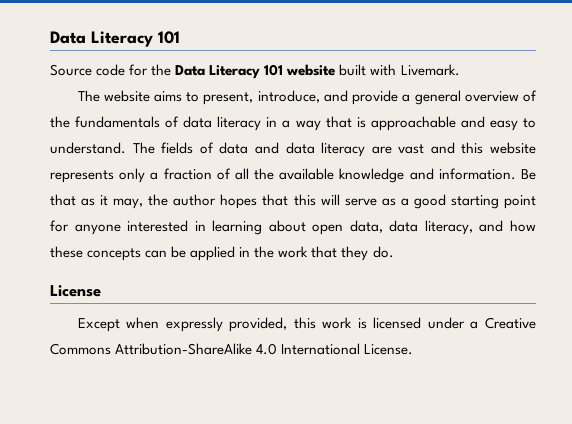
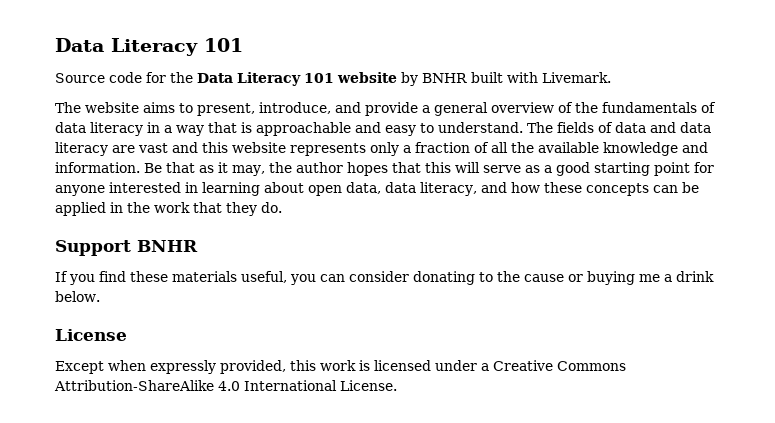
- Source code for the Data Literacy 101 website built with Livemark.
+ Source code for the Data Literacy 101 website by BNHR built with Livemark.
+ Support BNHR
+ If you find these materials useful, you can consider donating to the cause or buying me a drink below.

